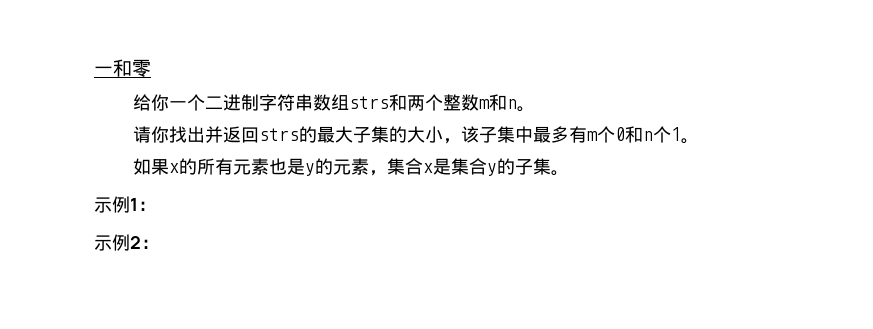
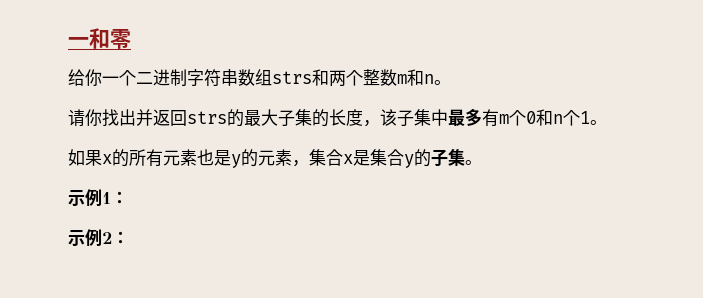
- 请你找出并返回strs的最大子集的大小，该子集中最多有m个0和n个1。
+ 请你找出并返回strs的最大子集的长度，该子集中最多有m个0和n个1。

